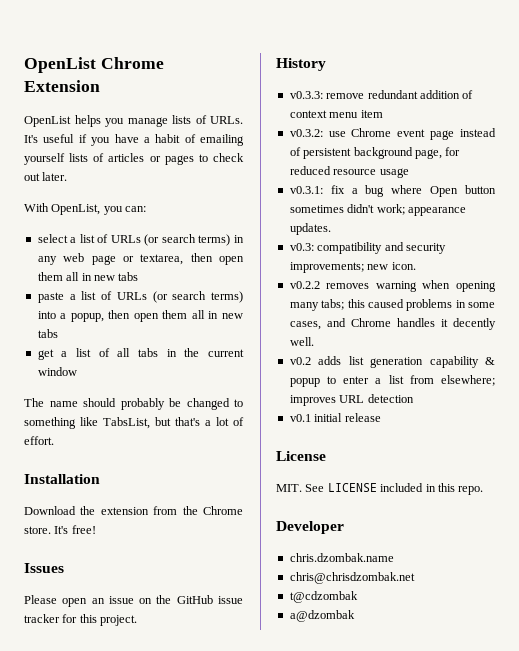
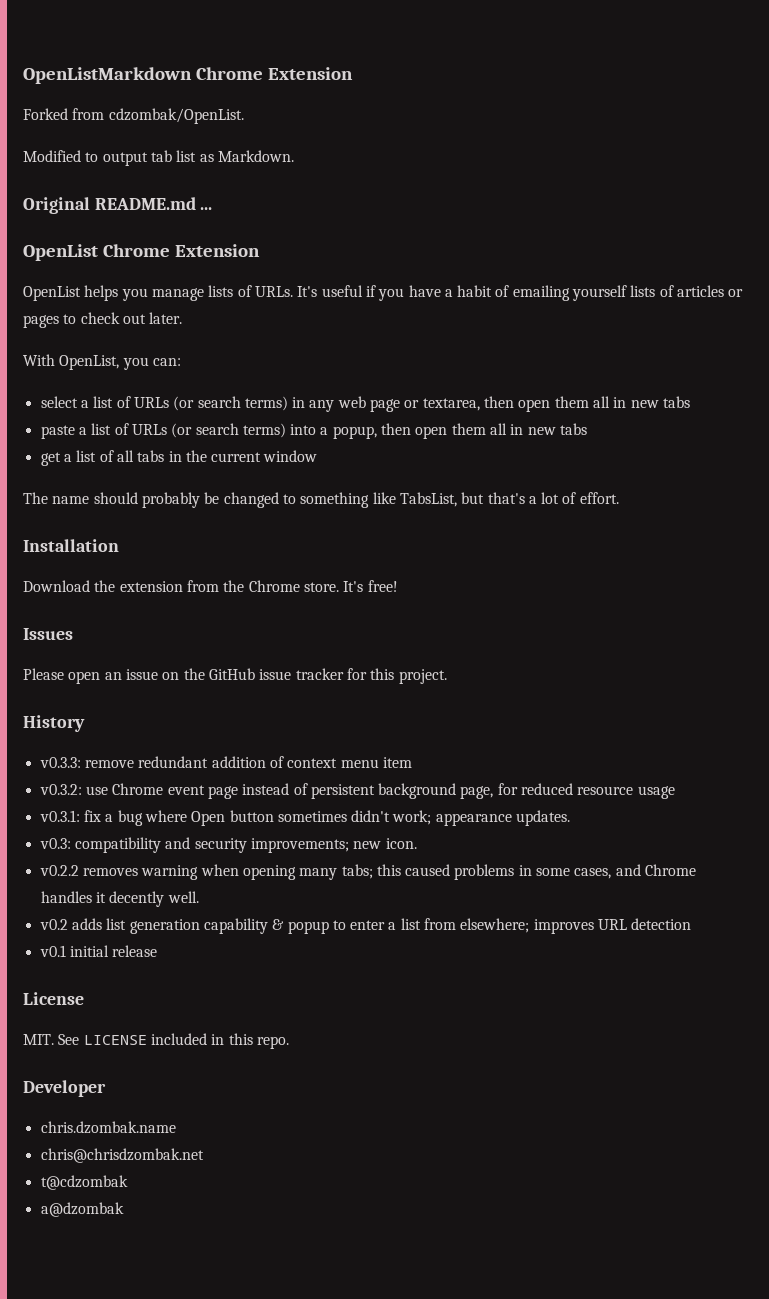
+ OpenListMarkdown Chrome Extension
+ Forked from cdzombak/OpenList.
+ Modified to output tab list as Markdown.
+ Original README.md ...

